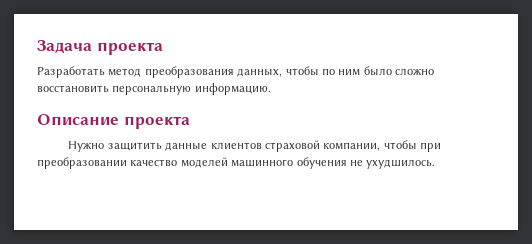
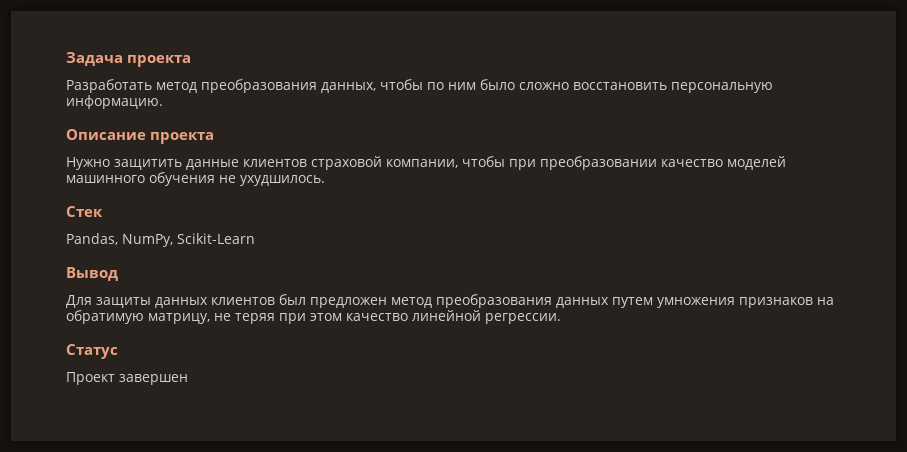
+ Стек
+ Pandas, NumPy, Scikit-Learn
+ Вывод
+ Для защиты данных клиентов был предложен метод преобразования данных путем умножения признаков на обратимую матрицу, не теряя при этом качество линейной регрессии.
+ Статус
+ Проект завершен

